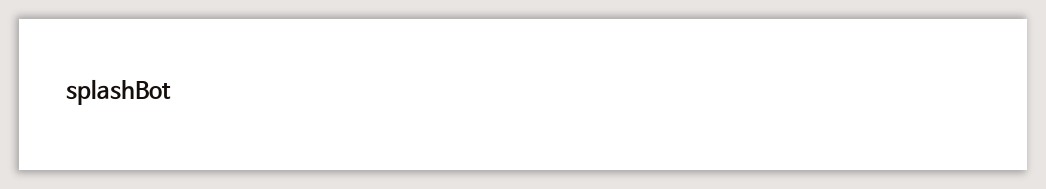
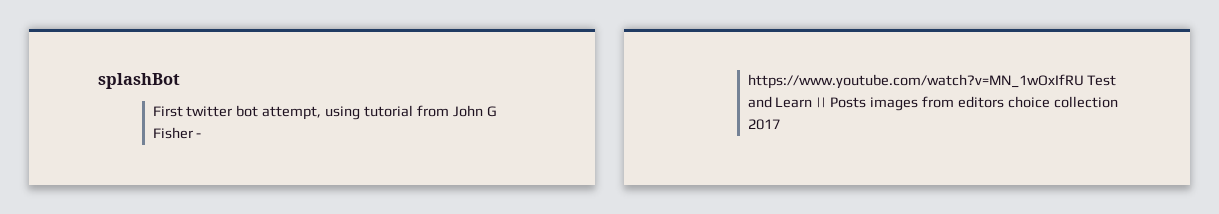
+ First twitter bot attempt, using tutorial from John G Fisher - https://www.youtube.com/watch?v=MN_1wOxIfRU Test and Learn || Posts images from editors choice collection 2017

